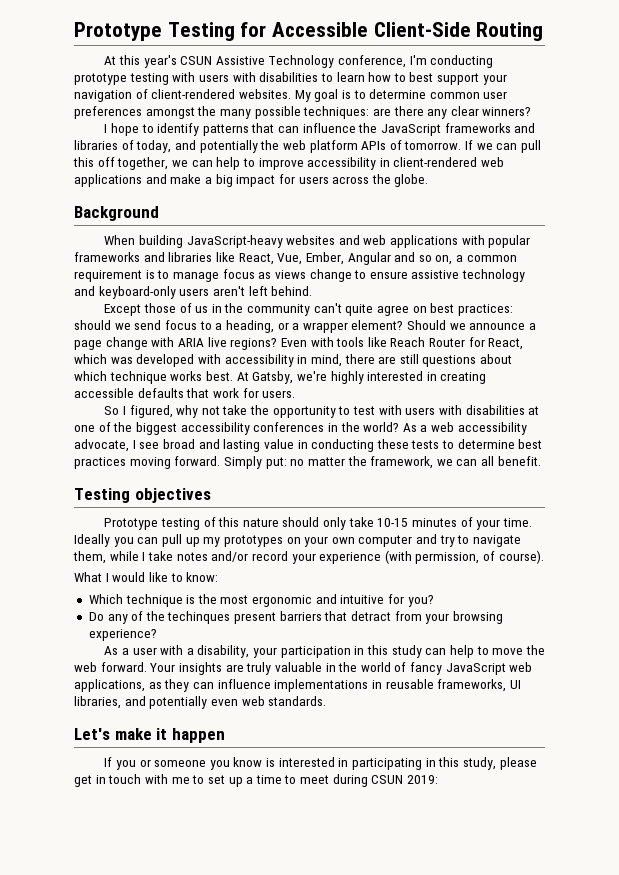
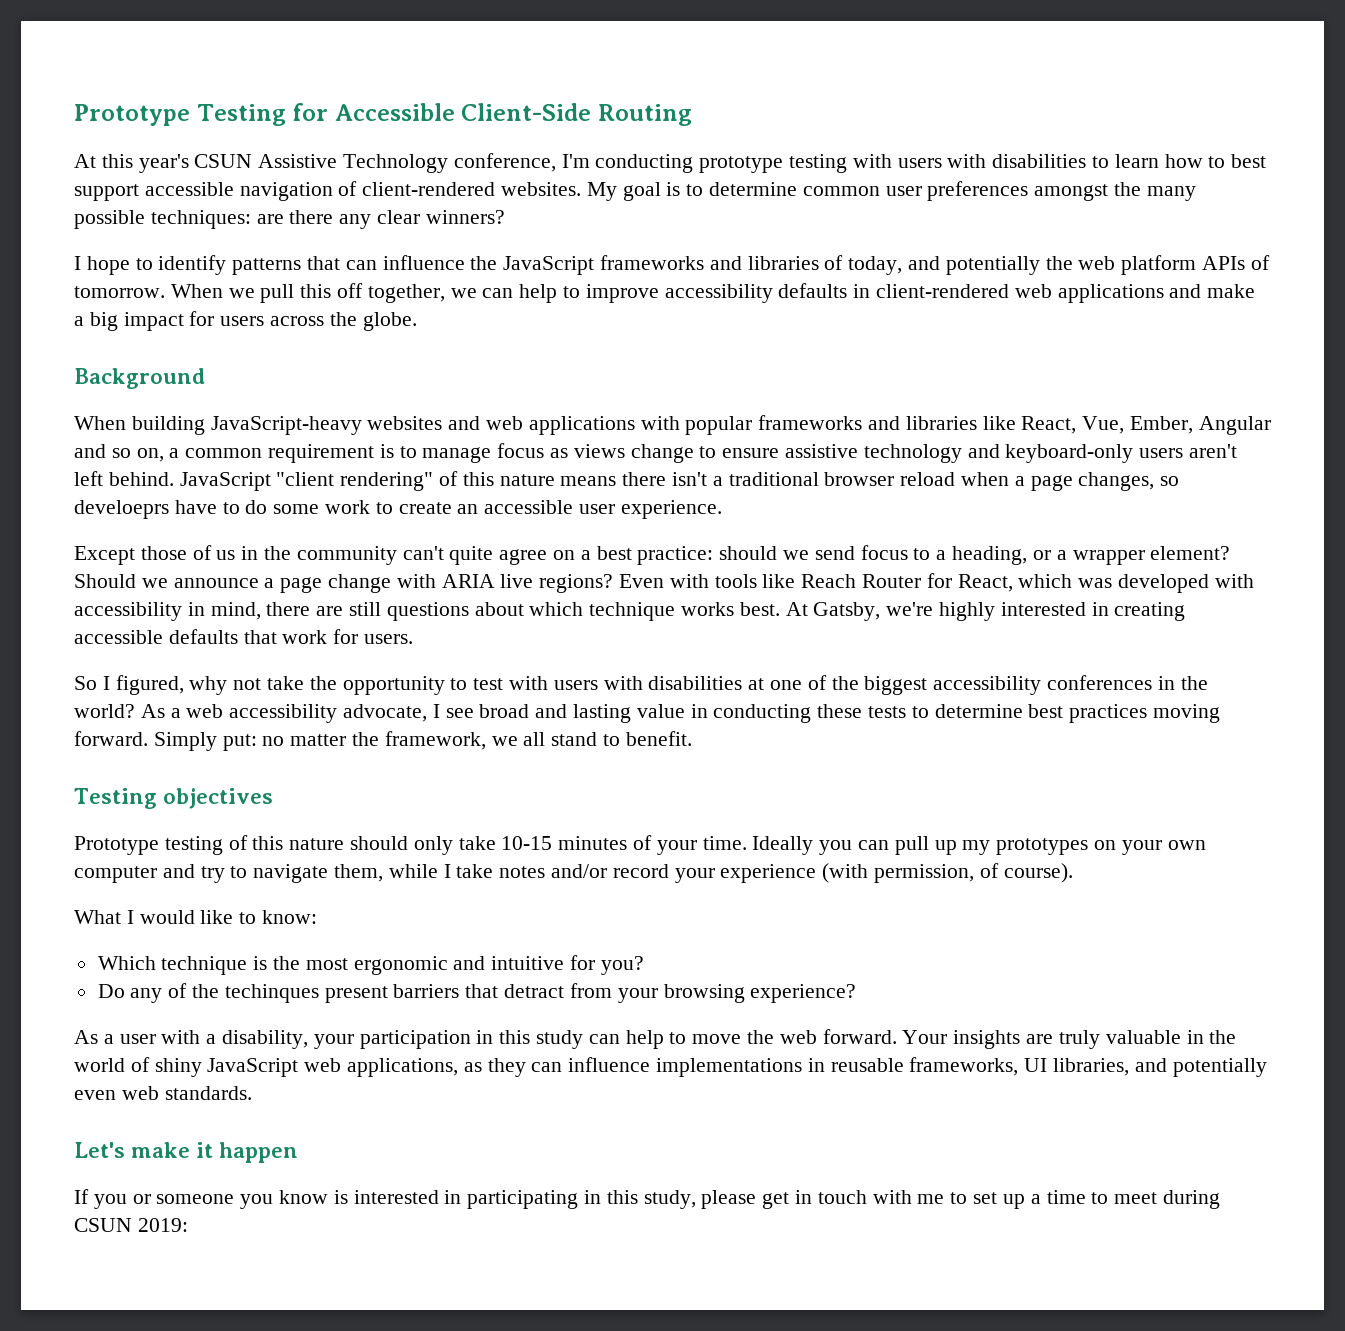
- At this year's CSUN Assistive Technology conference, I'm conducting prototype testing with users with disabilities to learn how to best support your navigation of client-rendered websites.
+ At this year's CSUN Assistive Technology conference, I'm conducting prototype testing with users with disabilities to learn how to best support accessible navigation of client-rendered websites.
- If we can pull this off together, we can help to improve accessibility in client-rendered web applications and make a big impact for users across the globe.
+ When we pull this off together, we can help to improve accessibility defaults in client-rendered web applications and make a big impact for users across the globe.
+ JavaScript "client rendering" of this nature means there isn't a traditional browser reload when a page changes, so develoeprs have to do some work to create an accessible user experience.
- Except those of us in the community can't quite agree on best practices: should we send focus to a heading, or a wrapper element?
+ Except those of us in the community can't quite agree on a best practice: should we send focus to a heading, or a wrapper element?
- Simply put: no matter the framework, we can all benefit.
+ Simply put: no matter the framework, we all stand to benefit.
- Your insights are truly valuable in the world of fancy JavaScript web applications, as they can influence implementations in reusable frameworks, UI libraries, and potentially even web standards.
+ Your insights are truly valuable in the world of shiny JavaScript web applications, as they can influence implementations in reusable frameworks, UI libraries, and potentially even web standards.

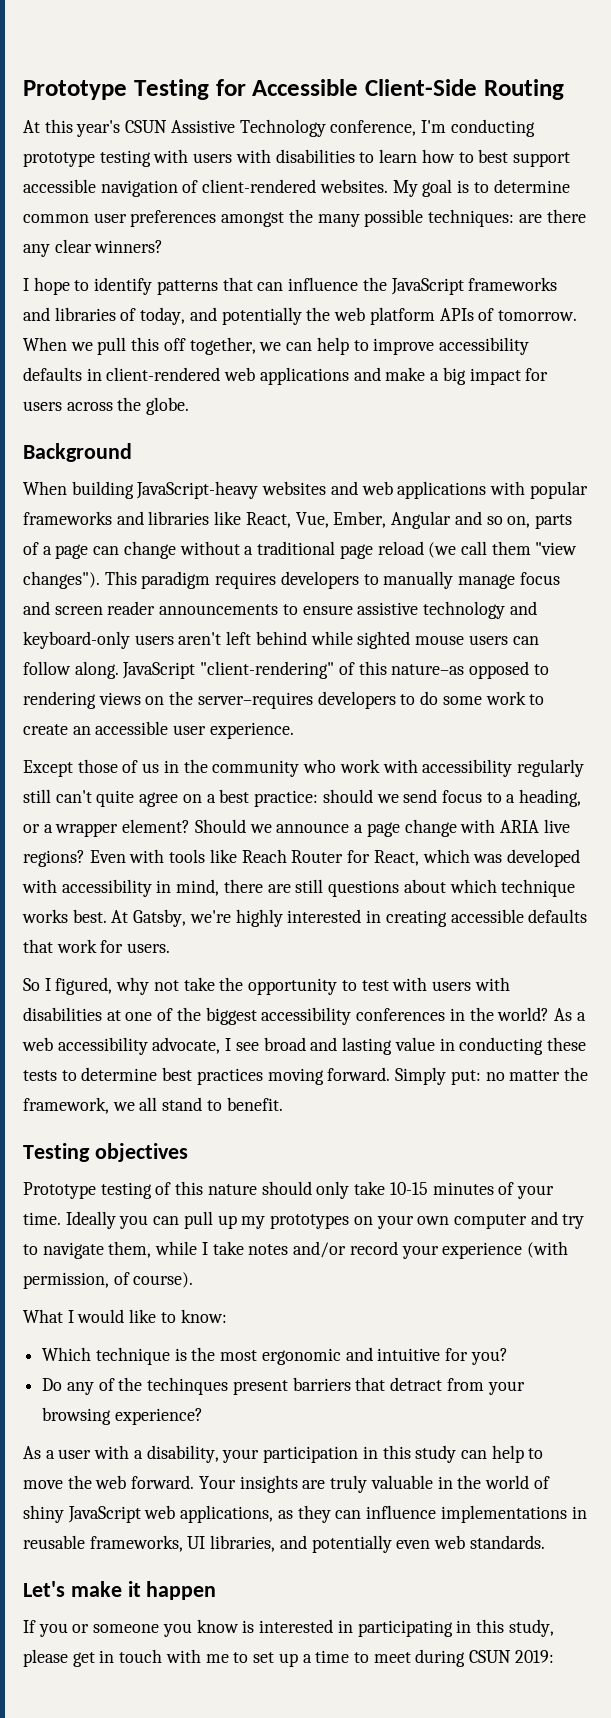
- When building JavaScript-heavy websites and web applications with popular frameworks and libraries like React, Vue, Ember, Angular and so on, a common requirement is to manage focus as views change to ensure assistive technology and keyboard-only users aren't left behind. JavaScript "client rendering" of this nature means there isn't a traditional browser reload when a page changes, so develoeprs have to do some work to create an accessible user experience.
+ When building JavaScript-heavy websites and web applications with popular frameworks and libraries like React, Vue, Ember, Angular and so on, parts of a page can change without a traditional page reload (we call them "view changes"). This paradigm requires developers to manually manage focus and screen reader announcements to ensure assistive technology and keyboard-only users aren't left behind while sighted mouse users can follow along. JavaScript "client-rendering" of this nature–as opposed to rendering views on the server–requires developers to do some work to create an accessible user experience.
- Except those of us in the community can't quite agree on a best practice: should we send focus to a heading, or a wrapper element?
+ Except those of us in the community who work with accessibility regularly still can't quite agree on a best practice: should we send focus to a heading, or a wrapper element?

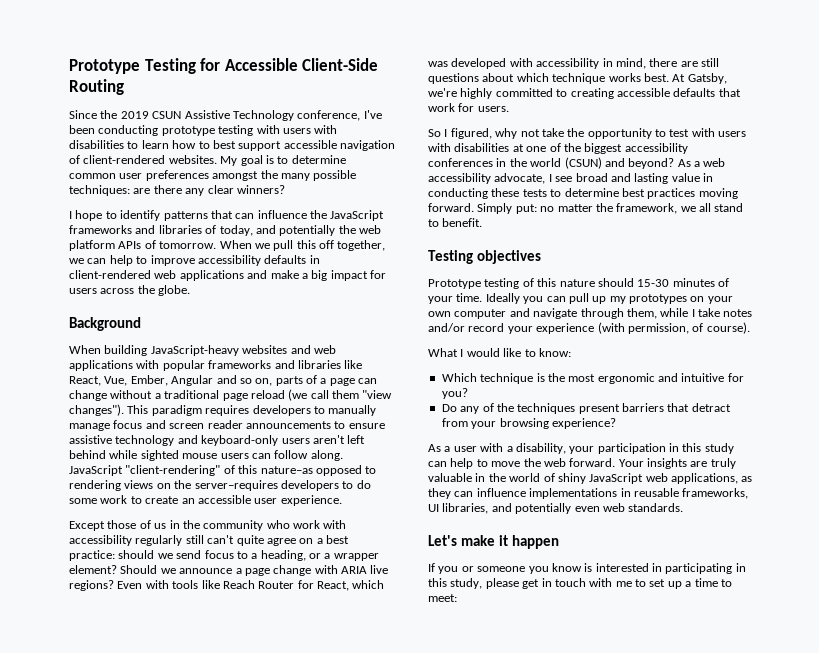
- At this year's CSUN Assistive Technology conference, I'm conducting prototype testing with users with disabilities to learn how to best support accessible navigation of client-rendered websites.
+ Since the 2019 CSUN Assistive Technology conference, I've been conducting prototype testing with users with disabilities to learn how to best support accessible navigation of client-rendered websites.
- At Gatsby, we're highly interested in creating accessible defaults that work for users.
+ At Gatsby, we're highly committed to creating accessible defaults that work for users.
- So I figured, why not take the opportunity to test with users with disabilities at one of the biggest accessibility conferences in the world?
+ So I figured, why not take the opportunity to test with users with disabilities at one of the biggest accessibility conferences in the world (CSUN) and beyond?
- Prototype testing of this nature should only take 10-15 minutes of your time.
+ Prototype testing of this nature should 15-30 minutes of your time.
- Ideally you can pull up my prototypes on your own computer and try to navigate them, while I take notes and/or record your experience (with permission, of course).
+ Ideally you can pull up my prototypes on your own computer and navigate through them, while I take notes and/or record your experience (with permission, of course).
- Do any of the techinques present barriers that detract from your browsing experience?
+ Do any of the techniques present barriers that detract from your browsing experience?
- If you or someone you know is interested in participating in this study, please get in touch with me to set up a time to meet during CSUN 2019:
+ If you or someone you know is interested in participating in this study, please get in touch with me to set up a time to meet:

